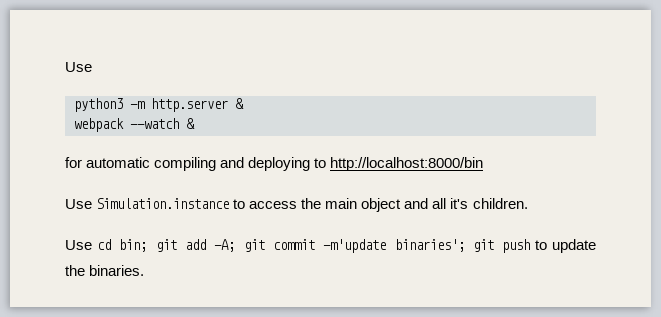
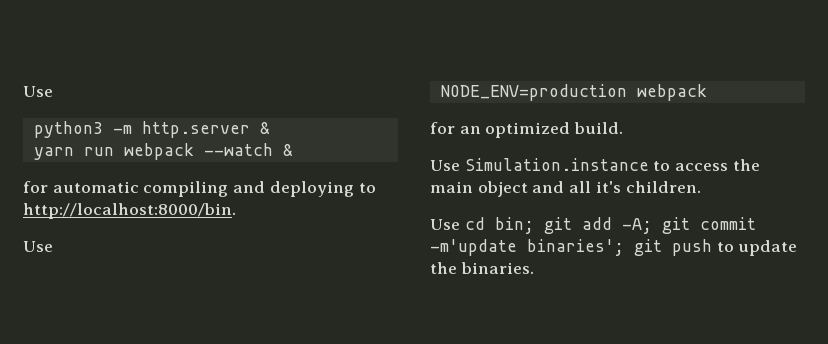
- webpack --watch &
+ yarn run webpack --watch &
- for automatic compiling and deploying to http://localhost:8000/bin
+ for automatic compiling and deploying to http://localhost:8000/bin.
+ Use
+ NODE_ENV=production webpack
+ for an optimized build.

